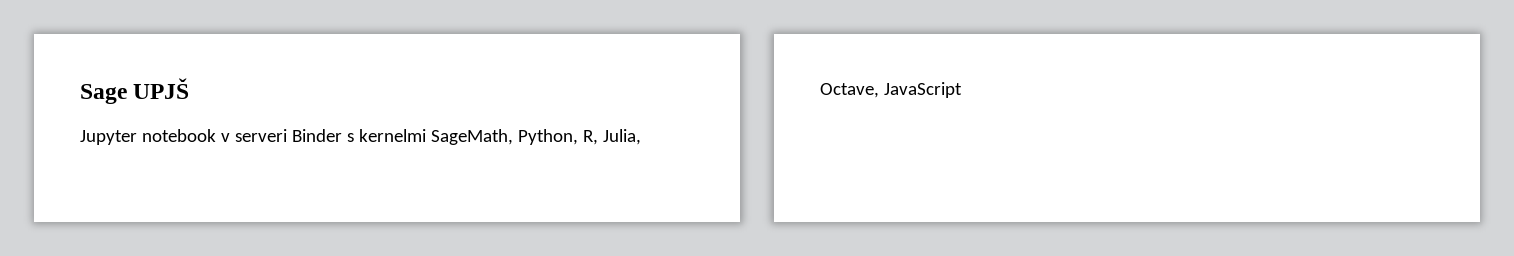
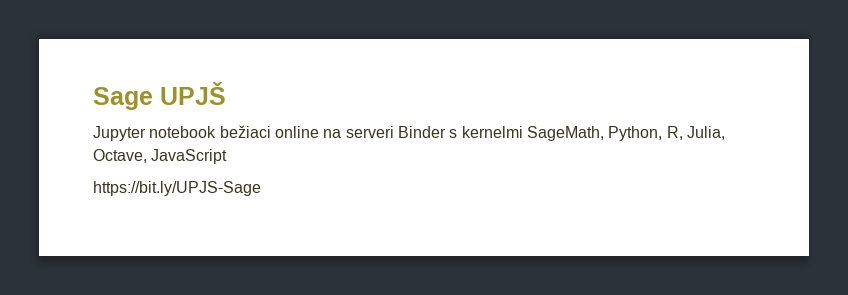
- Jupyter notebook v serveri Binder s kernelmi SageMath, Python, R, Julia, Octave, JavaScript
+ Jupyter notebook bežiaci online na serveri Binder s kernelmi SageMath, Python, R, Julia, Octave, JavaScript
+ https://bit.ly/UPJS-Sage

